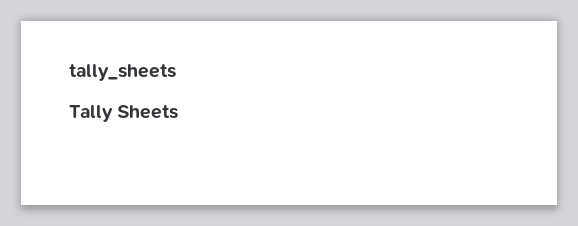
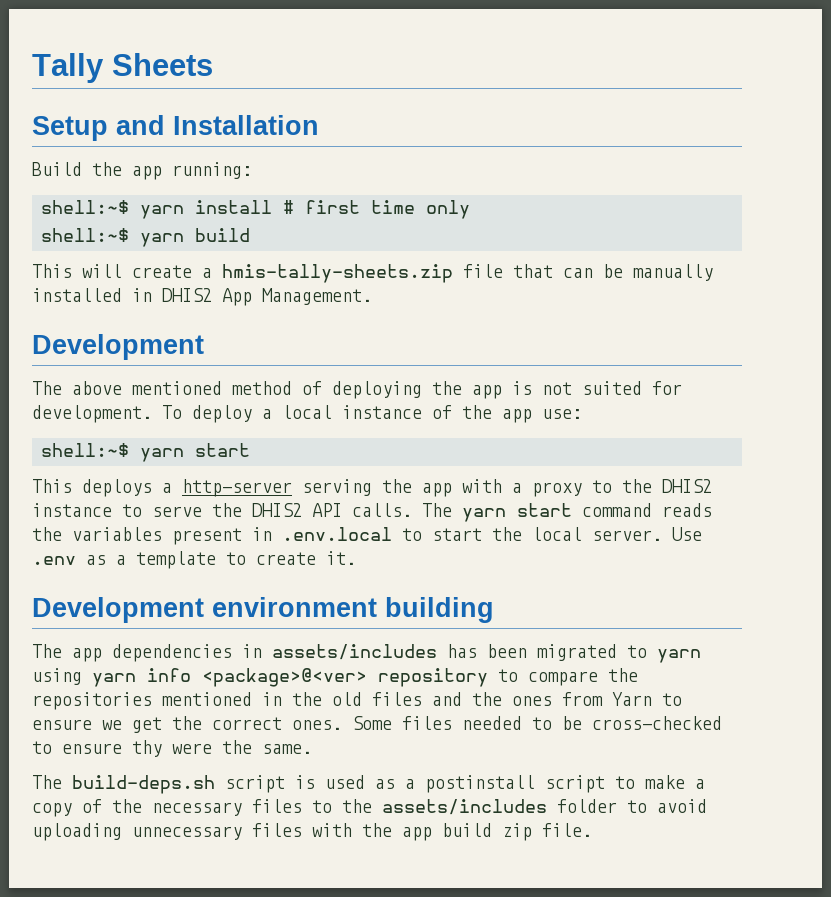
- tally_sheets
+ Setup and Installation
+ Build the app running:
+ shell:~$ yarn install # first time only
+ shell:~$ yarn build
+ This will create a hmis-tally-sheets.zip file that can be manually installed in DHIS2 App Management.
+ Development
+ The above mentioned method of deploying the app is not suited for development. To deploy a local instance of the app use:
+ shell:~$ yarn start
+ This deploys a http-server serving the app with a proxy to the DHIS2 instance to serve the DHIS2 API calls. The yarn start command reads the variables present in .env.local to start the local server. Use .env as a template to create it.
+ Development environment building
+ The app dependencies in assets/includes has been migrated to yarn using yarn info <package>@<ver> repository to compare the repositories mentioned in the old files and the ones from Yarn to ensure we get the correct ones. Some files needed to be cross-checked to ensure thy were the same.
+ The build-deps.sh script is used as a postinstall script to make a copy of the necessary files to the assets/includes folder to avoid uploading unnecessary files with the app build zip file.

